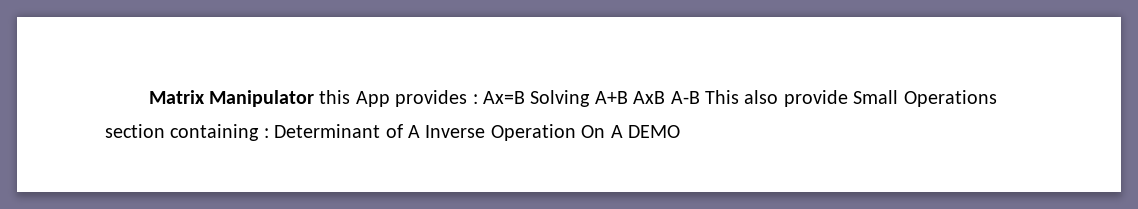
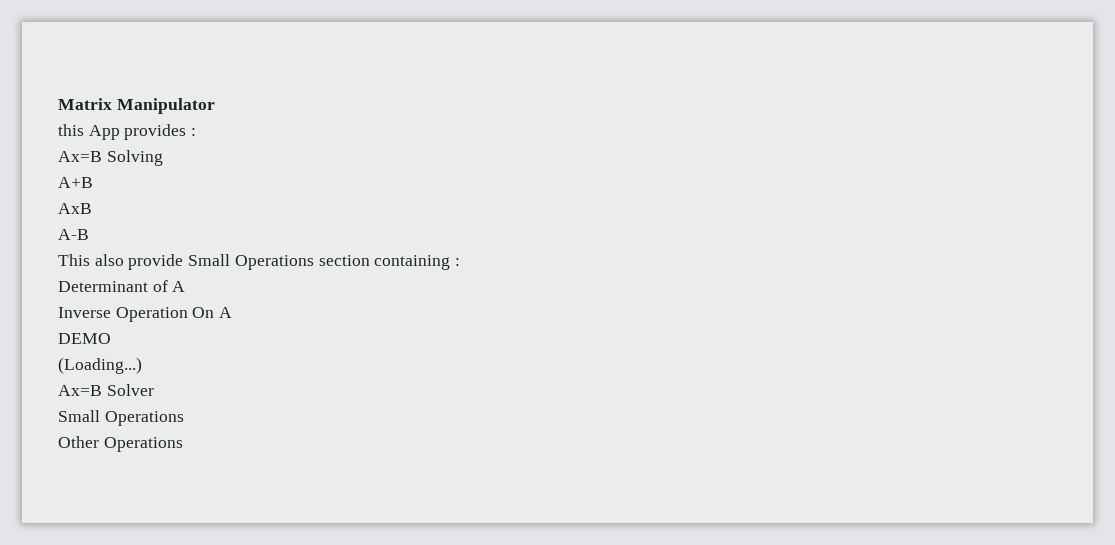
- Matrix Manipulator this App provides : Ax=B Solving A+B AxB A-B This also provide Small Operations section containing : Determinant of A Inverse Operation On A DEMO
+ Matrix Manipulator
+ this App provides :
+ Ax=B Solving
+ A+B
+ AxB
+ A-B
+ This also provide Small Operations section containing :
+ Determinant of A
+ Inverse Operation On A
+ DEMO
+ (Loading...)
+ Ax=B Solver
+ Small Operations
+ Other Operations

